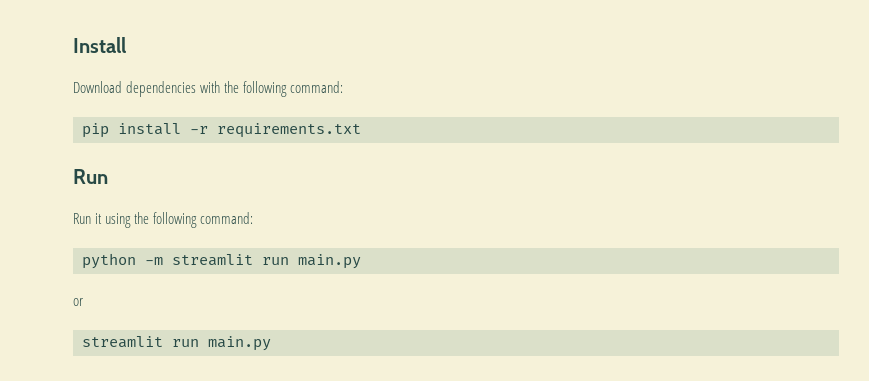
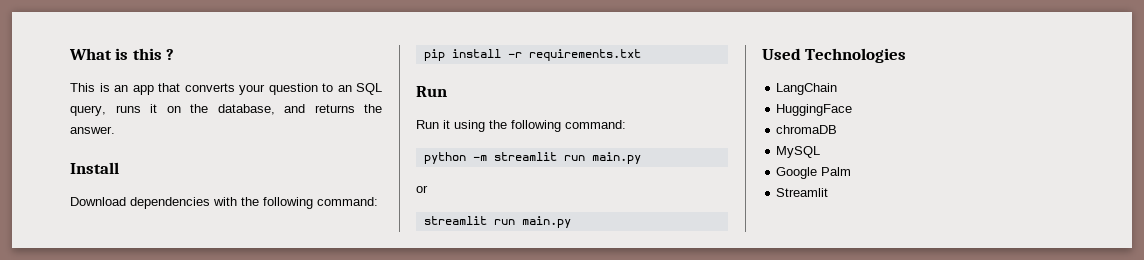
+ What is this ?
+ This is an app that converts your question to an SQL query, runs it on the database, and returns the answer.
+ Used Technologies
+ LangChain
+ HuggingFace
+ chromaDB
+ MySQL
+ Google Palm
+ Streamlit

